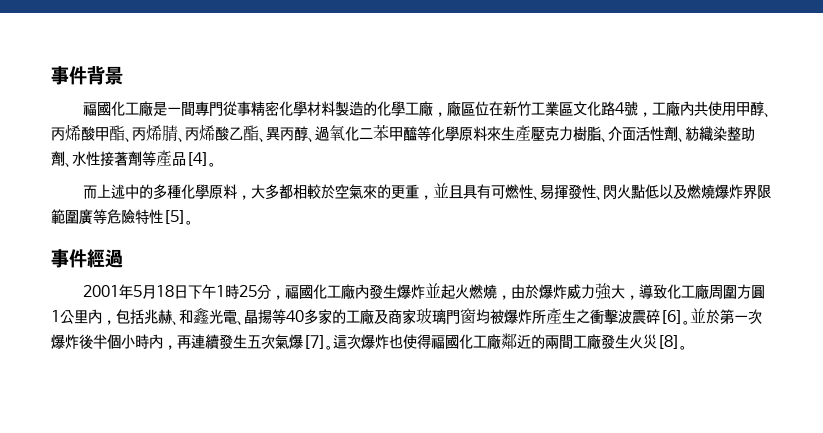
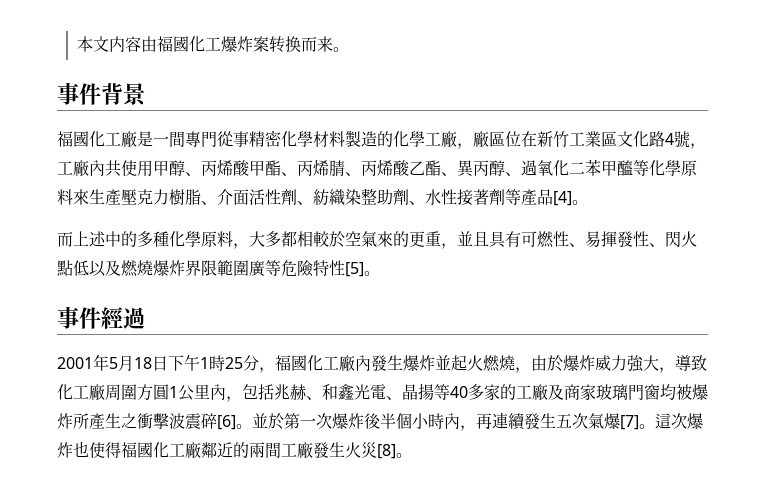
+ 本文内容由福國化工爆炸案转换而来。

